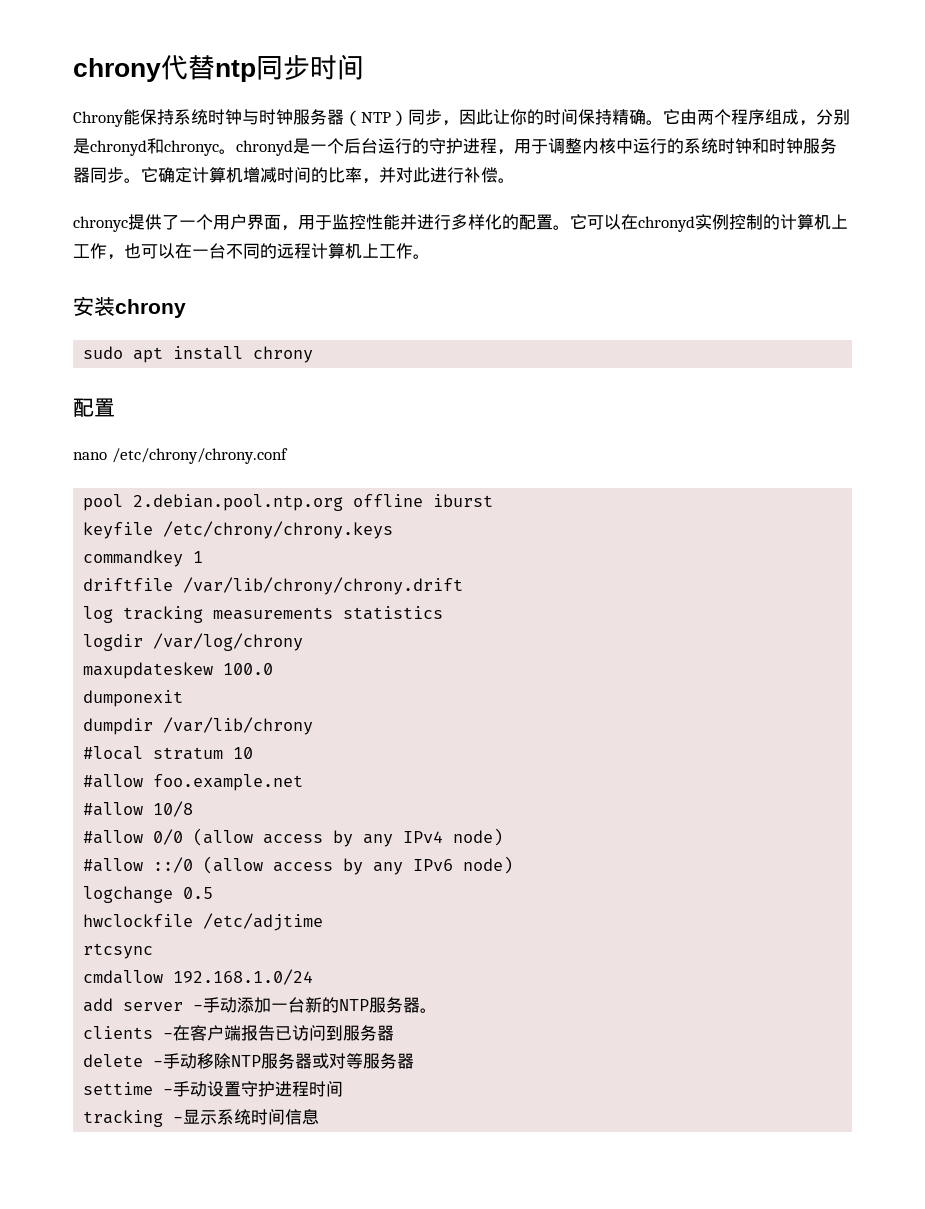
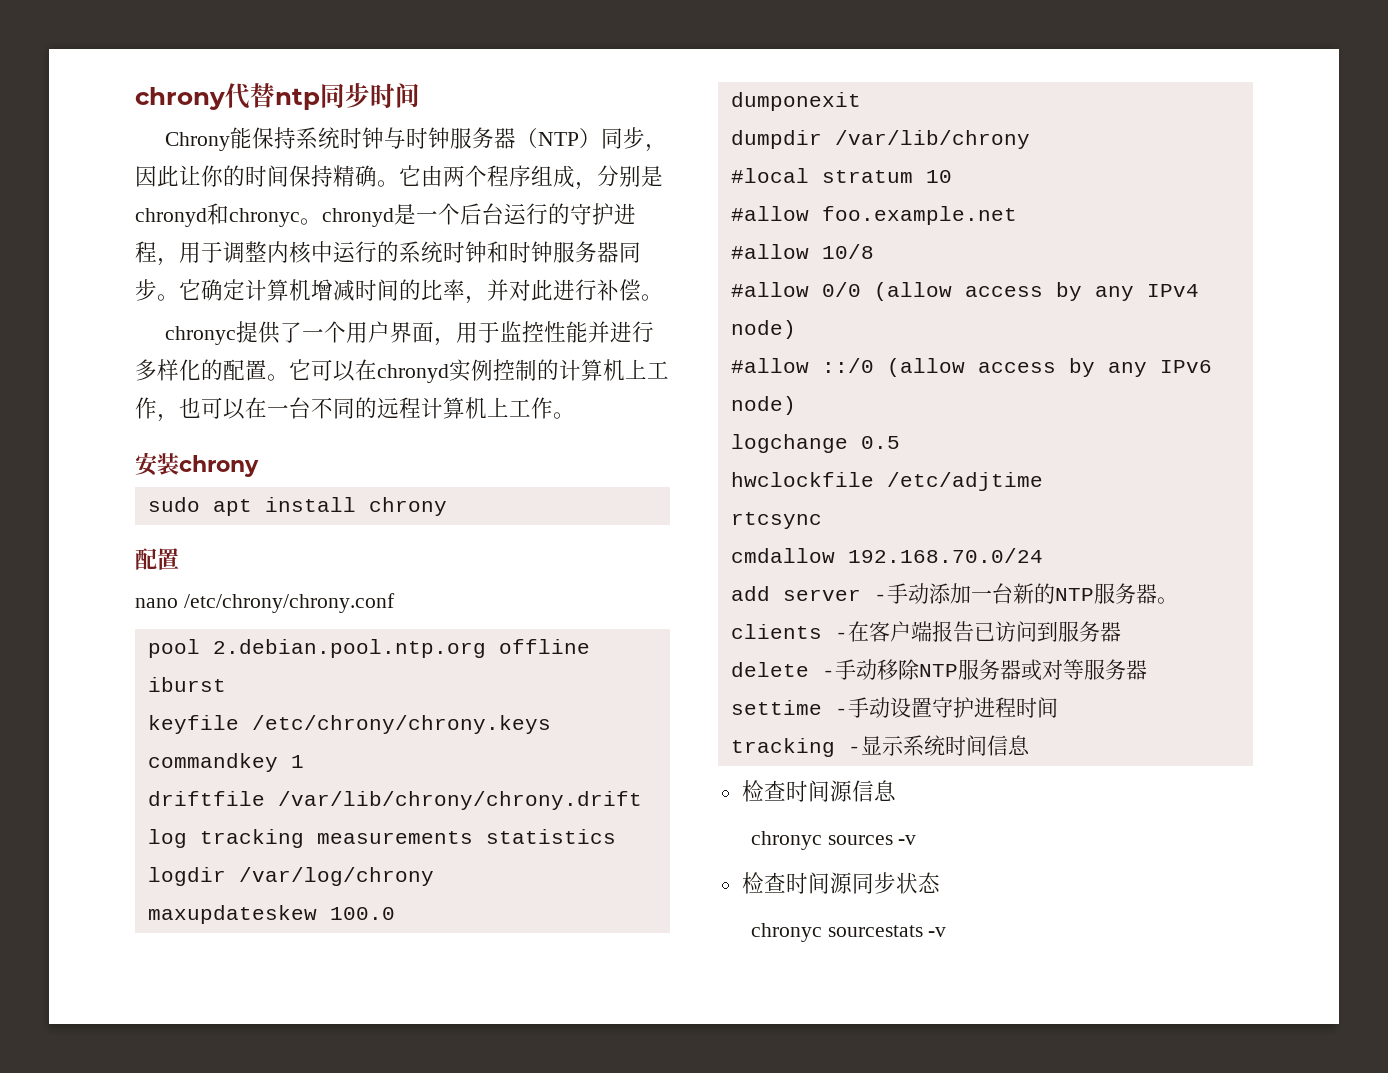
- cmdallow 192.168.1.0/24
+ cmdallow 192.168.70.0/24
+ 检查时间源信息
+ chronyc sources -v
+ 检查时间源同步状态
+ chronyc sourcestats -v

